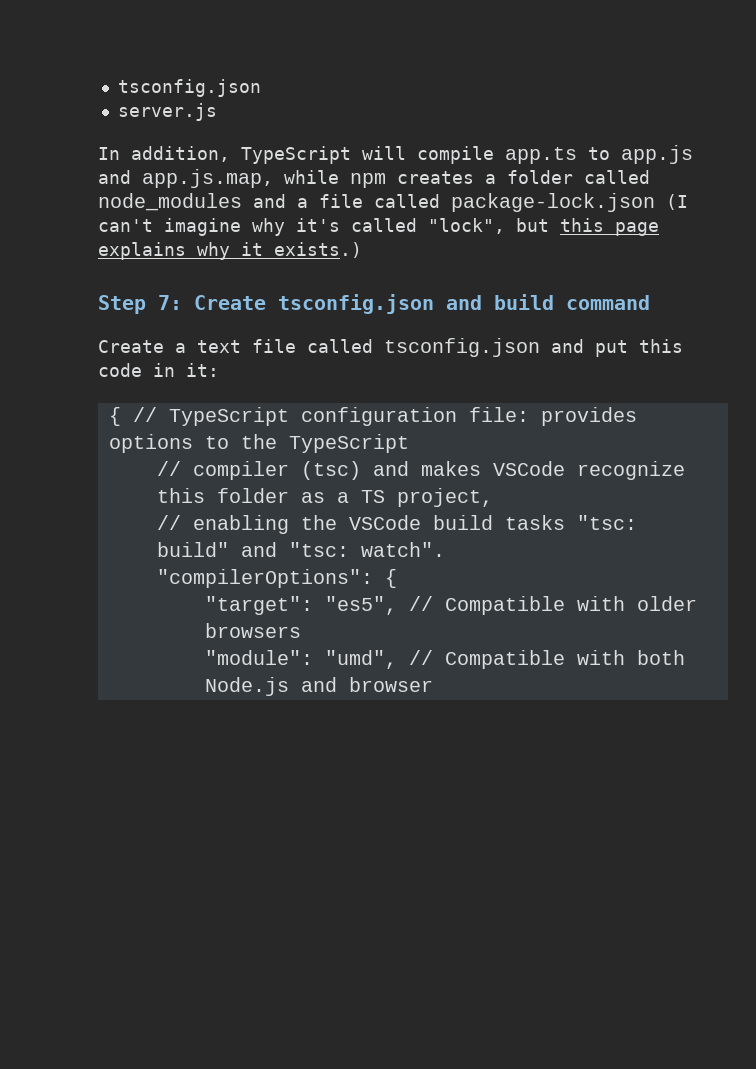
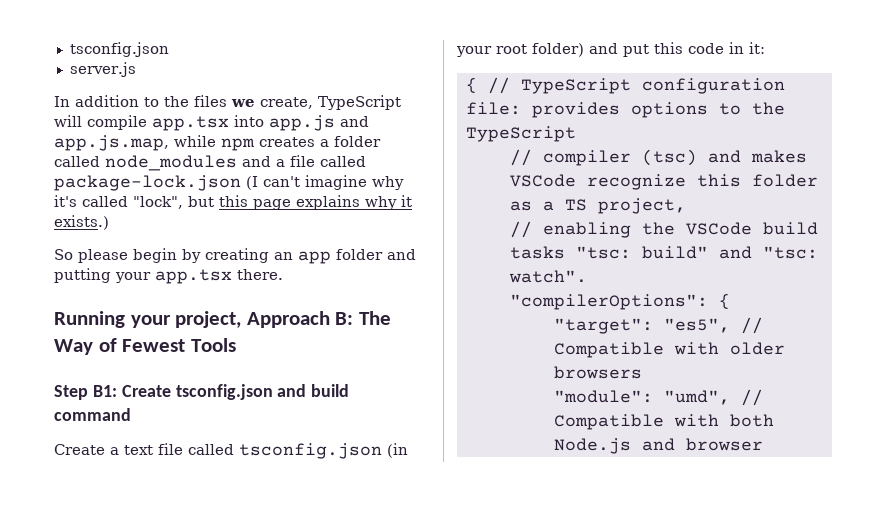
- In addition, TypeScript will compile app.ts to app.js and app.js.map, while npm creates a folder called node_modules and a file called package-lock.json (I can't imagine why it's called "lock", but this page explains why it exists.)
+ In addition to the files we create, TypeScript will compile app.tsx into app.js and app.js.map, while npm creates a folder called node_modules and a file called package-lock.json (I can't imagine why it's called "lock", but this page explains why it exists.)
+ So please begin by creating an app folder and putting your app.tsx there.
+ Running your project, Approach B: The Way of Fewest Tools
- Step 7: Create tsconfig.json and build command
+ Step B1: Create tsconfig.json and build command
- Create a text file called tsconfig.json and put this code in it:
+ Create a text file called tsconfig.json (in your root folder) and put this code in it:

